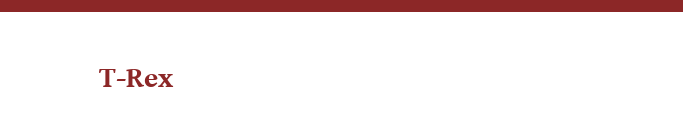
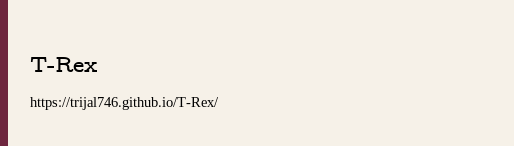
+ https://trijal746.github.io/T-Rex/

